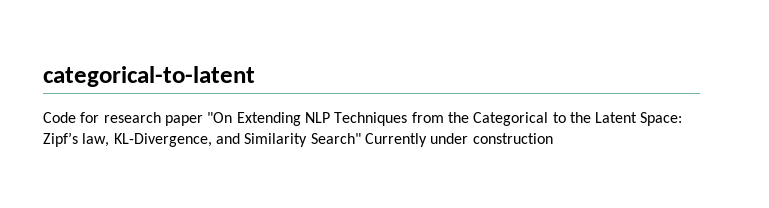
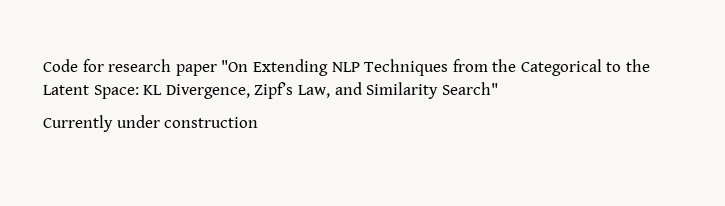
- categorical-to-latent
- Code for research paper "On Extending NLP Techniques from the Categorical to the Latent Space: Zipf’s law, KL-Divergence, and Similarity Search" Currently under construction
+ Code for research paper "On Extending NLP Techniques from the Categorical to the Latent Space: KL Divergence, Zipf’s Law, and Similarity Search"
+ Currently under construction

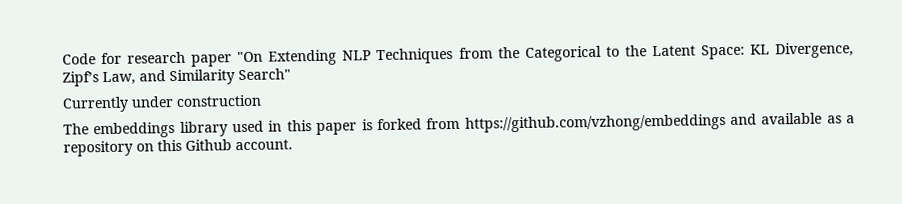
+ The embeddings library used in this paper is forked from https://github.com/vzhong/embeddings and available as a repository on this Github account.

